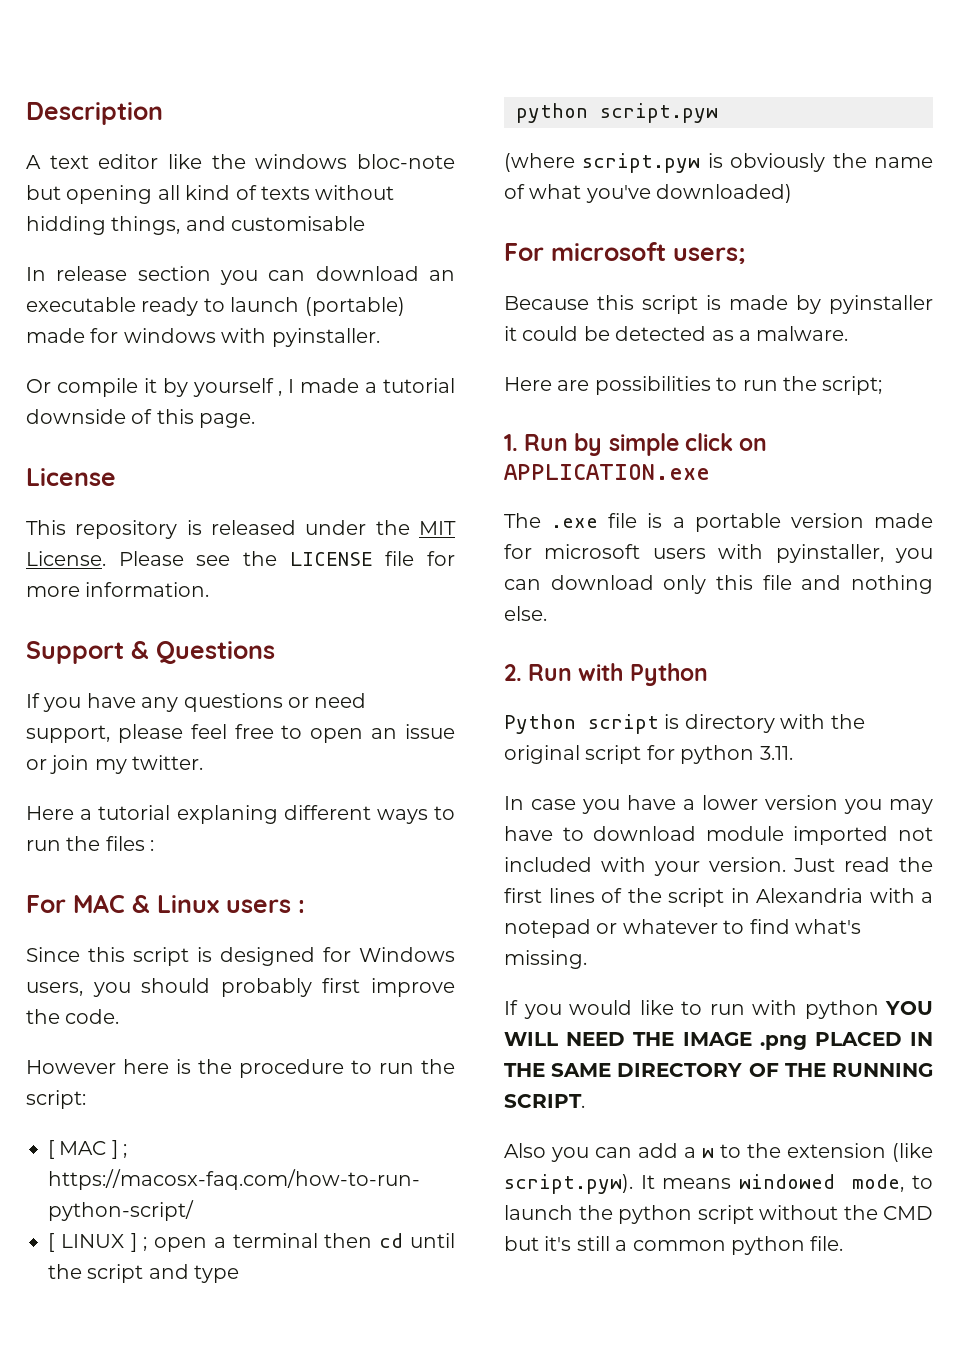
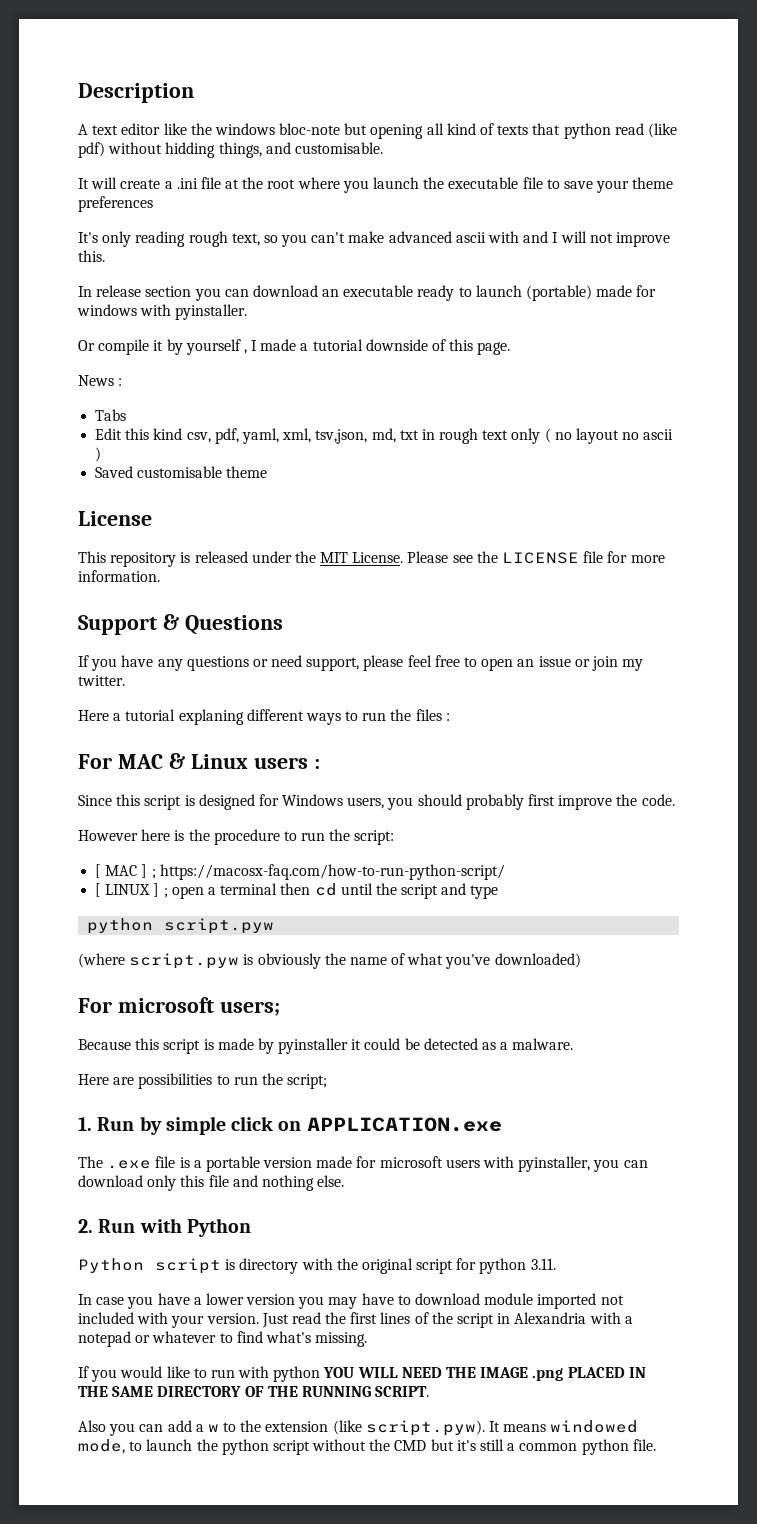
- A text editor like the windows bloc-note but opening all kind of texts without hidding things, and customisable
+ A text editor like the windows bloc-note but opening all kind of texts that python read (like pdf) without hidding things, and customisable.
+ It will create a .ini file at the root where you launch the executable file to save your theme preferences
+ It's only reading rough text, so you can't make advanced ascii with and I will not improve this.
+ News :
+ Tabs
+ Edit this kind csv, pdf, yaml, xml, tsv,json, md, txt in rough text only ( no layout no ascii )
+ Saved customisable theme

